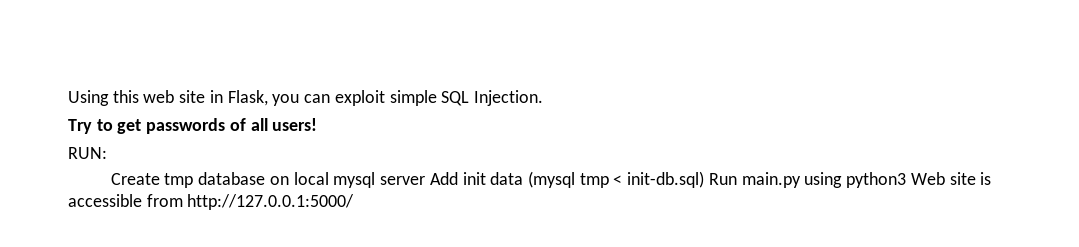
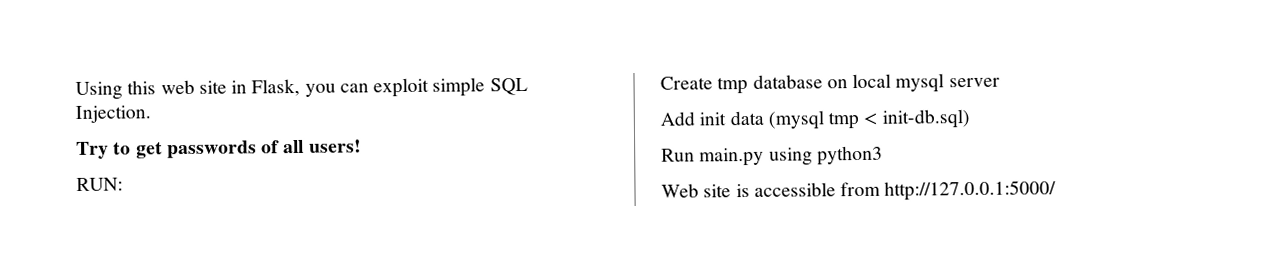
- Create tmp database on local mysql server Add init data (mysql tmp < init-db.sql) Run main.py using python3 Web site is accessible from http://127.0.0.1:5000/
+ Create tmp database on local mysql server
+ Add init data (mysql tmp < init-db.sql)
+ Run main.py using python3
+ Web site is accessible from http://127.0.0.1:5000/

